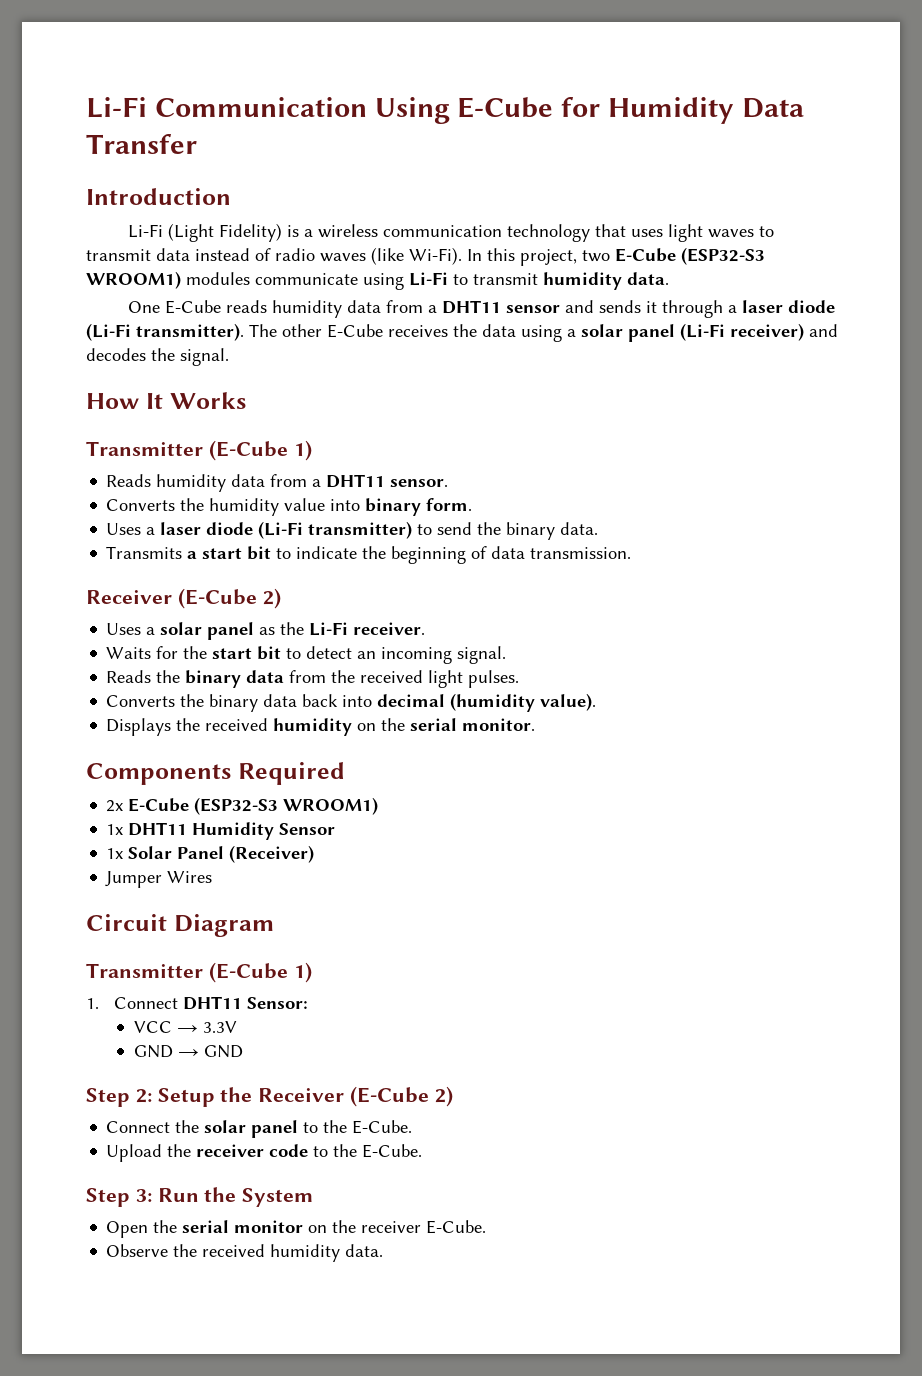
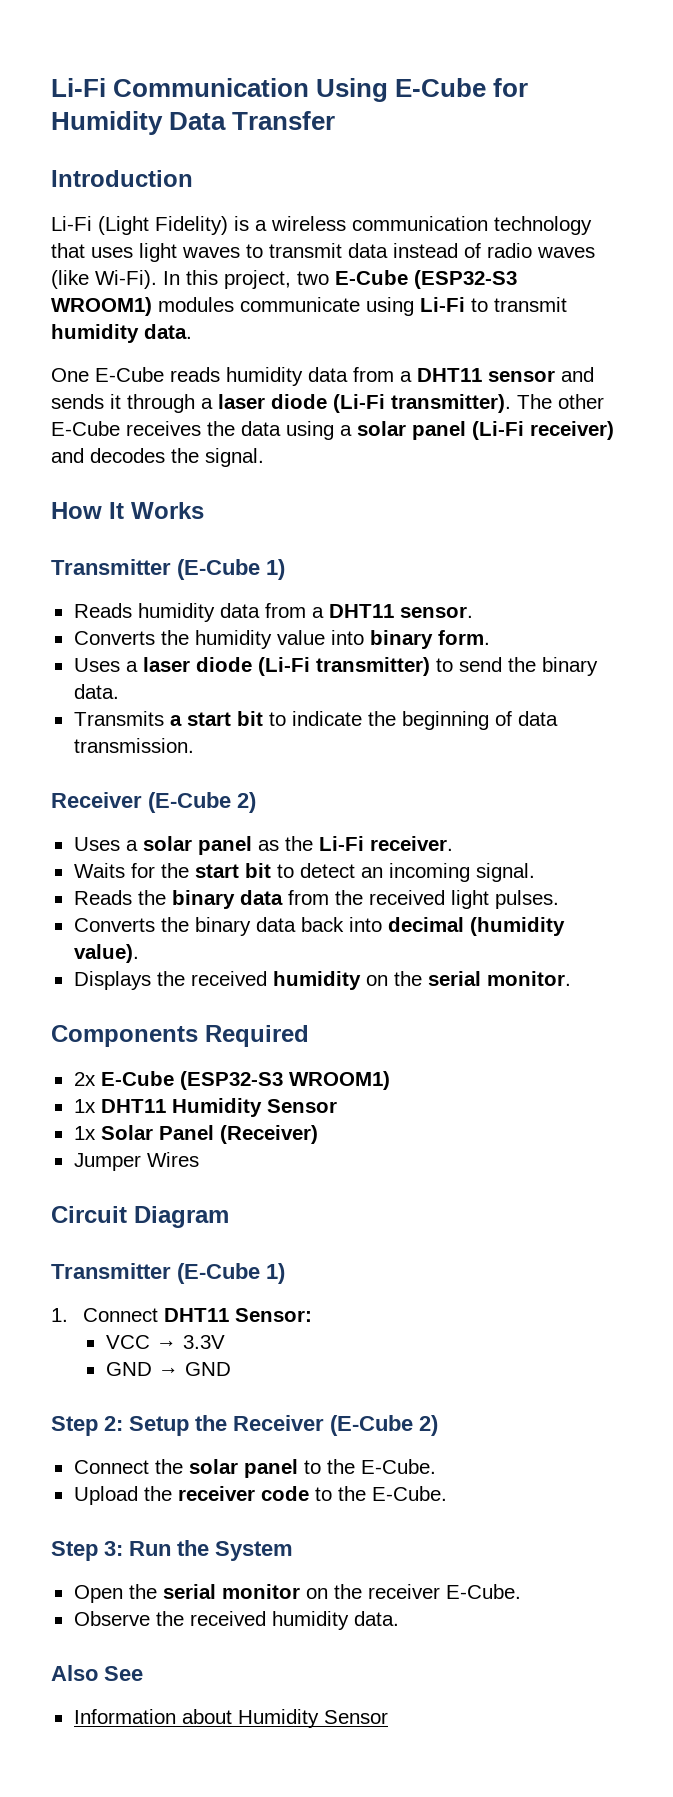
+ Also See
+ Information about Humidity Sensor

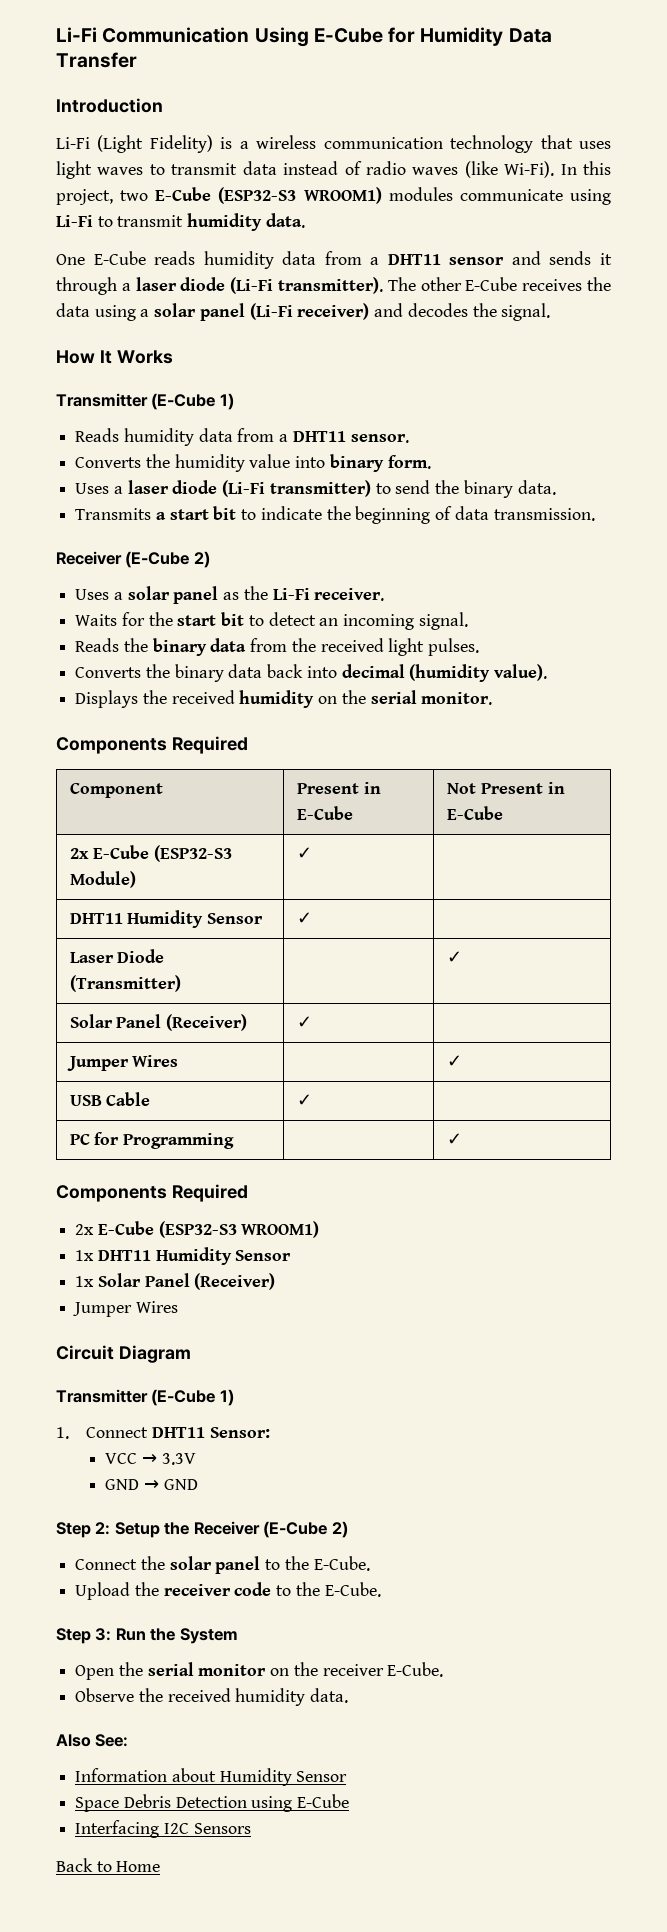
+ Component | Present in E-Cube | Not Present in E-Cube
+ 2x E-Cube (ESP32-S3 Module) | ✓ |
+ DHT11 Humidity Sensor | ✓ |
+ Laser Diode (Transmitter) | | ✓
+ Solar Panel (Receiver) | ✓ |
+ Jumper Wires | | ✓
+ USB Cable | ✓ |
+ PC for Programming | | ✓
+ Components Required
- Also See
+ Also See:
+ Space Debris Detection using E-Cube
+ Interfacing I2C Sensors
+ Back to Home

